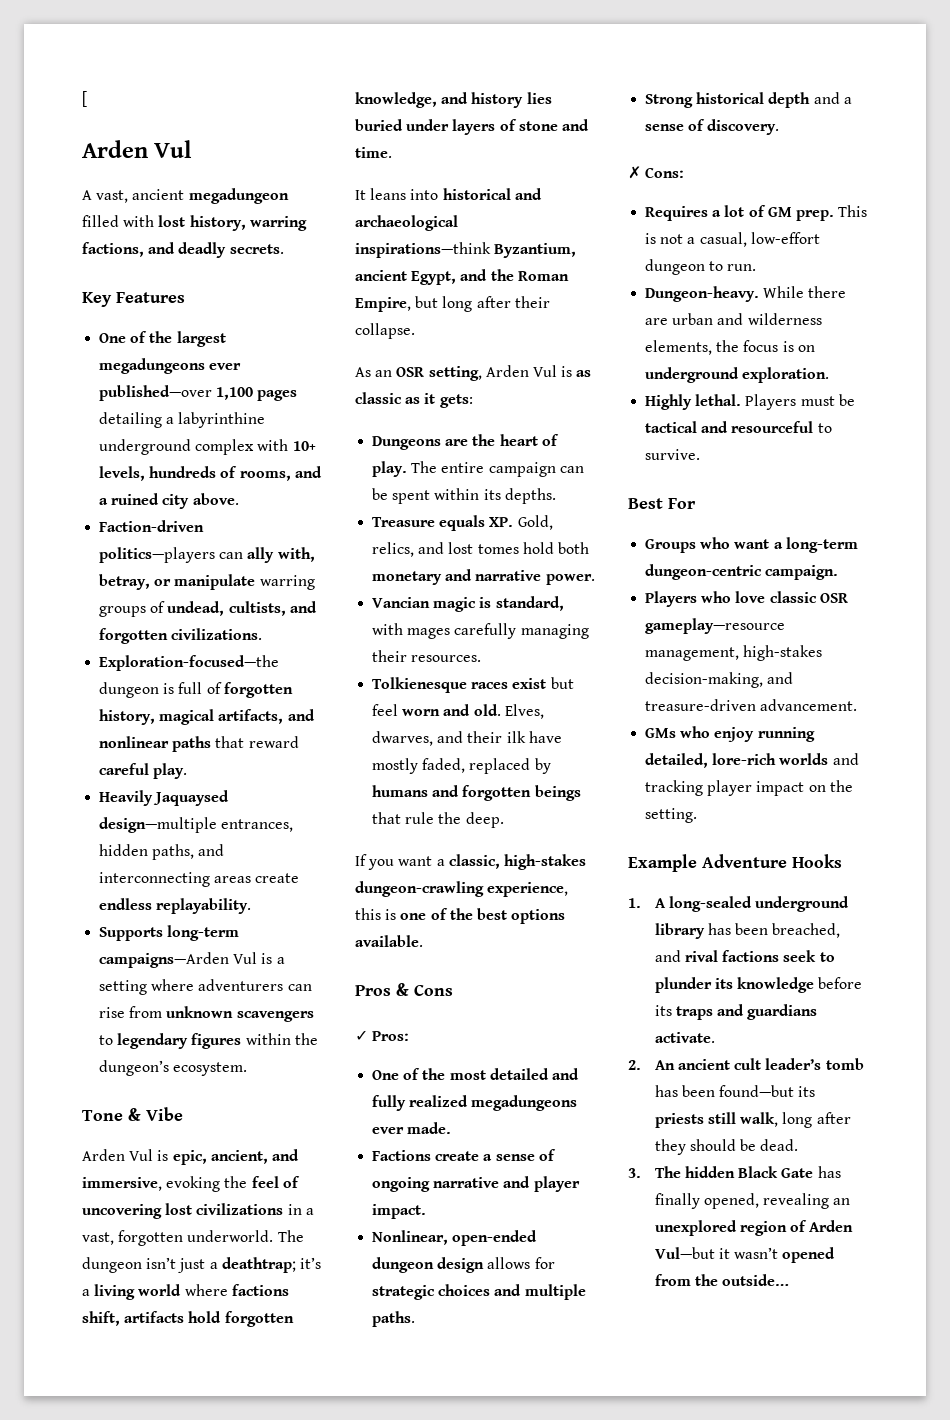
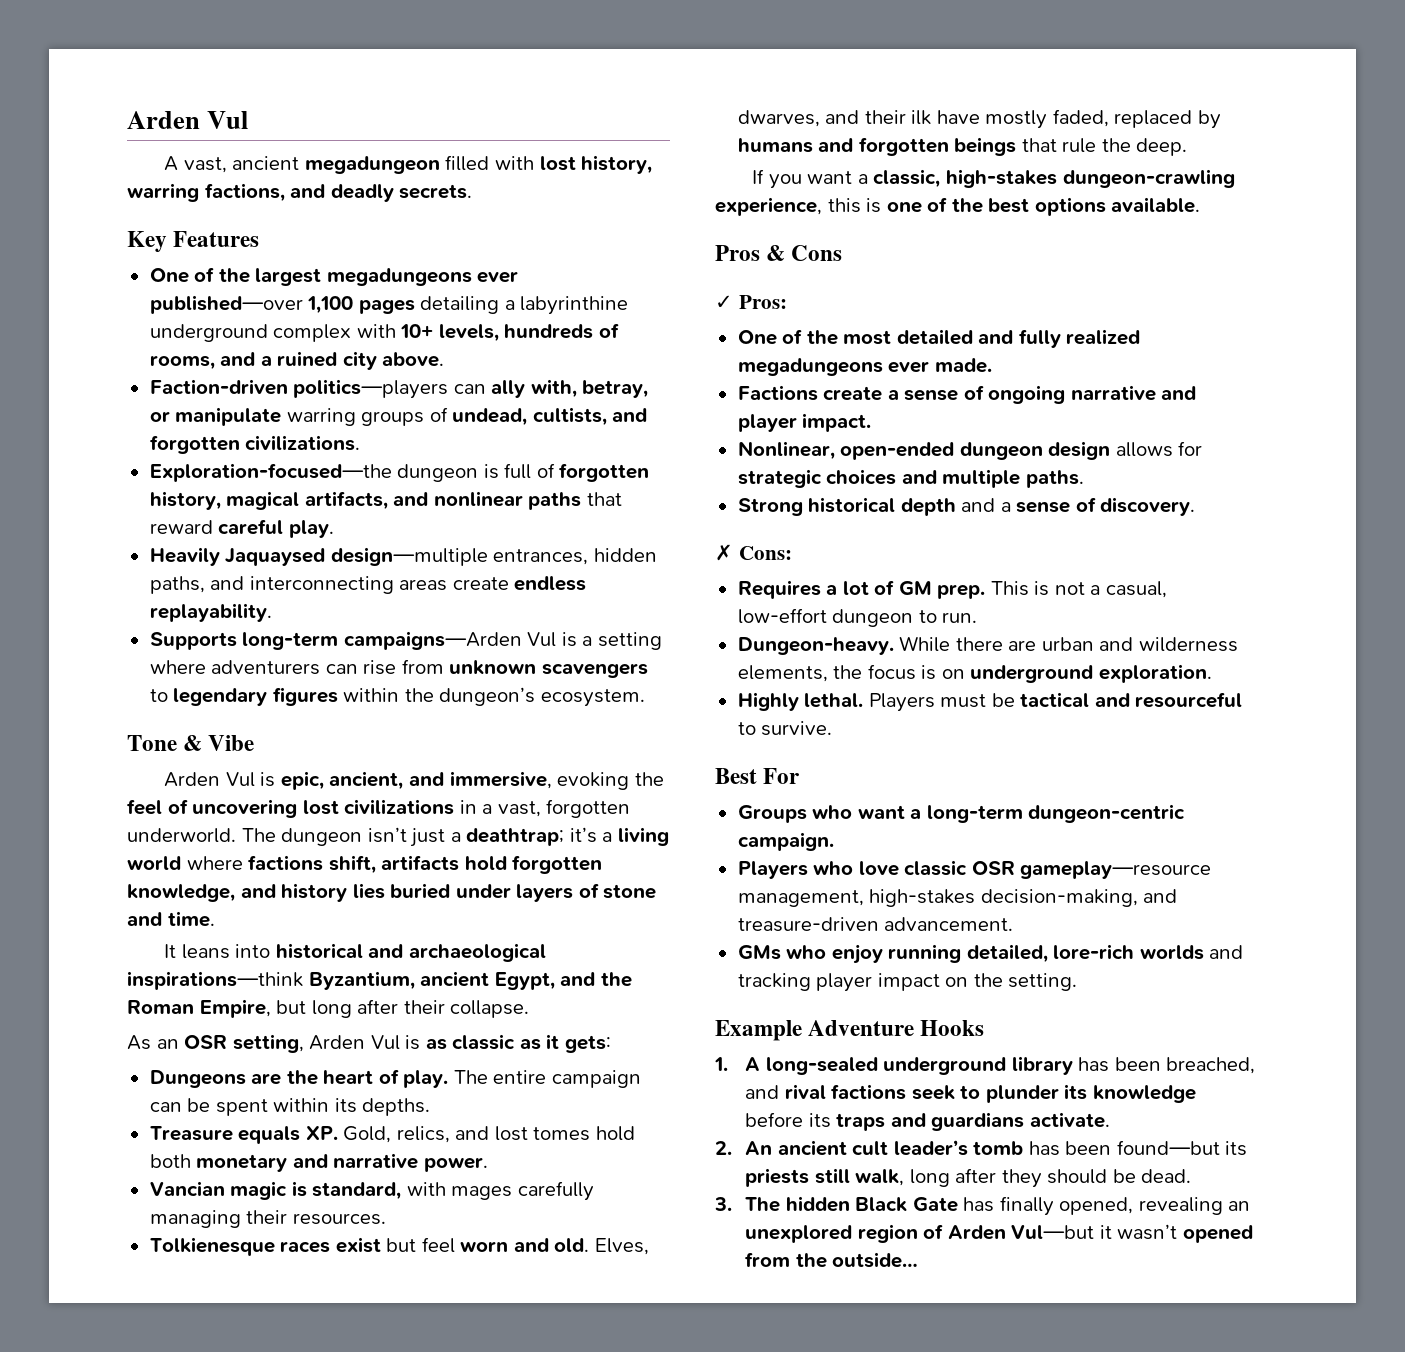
- [

